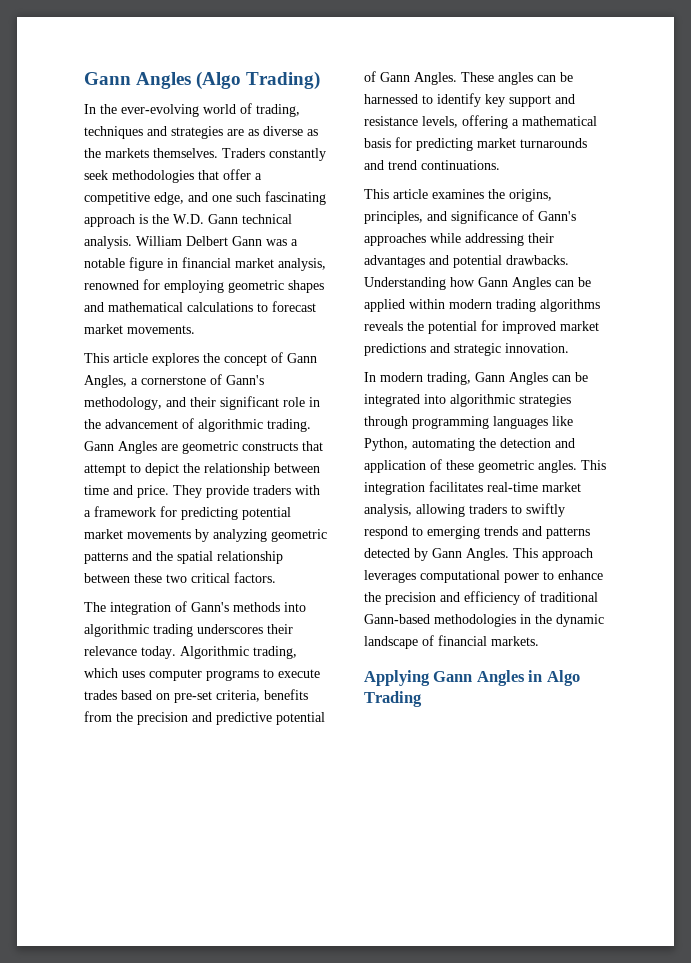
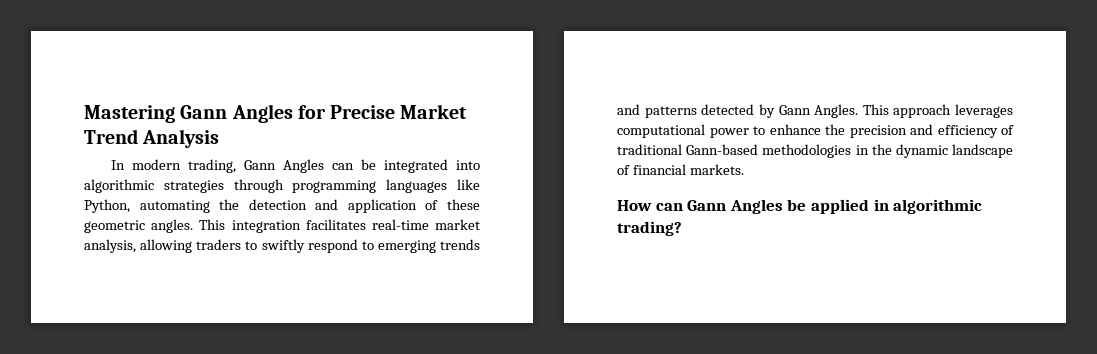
- Gann Angles (Algo Trading)
- In the ever-evolving world of trading, techniques and strategies are as diverse as the markets themselves. Traders constantly seek methodologies that offer a competitive edge, and one such fascinating approach is the W.D. Gann technical analysis. William Delbert Gann was a notable figure in financial market analysis, renowned for employing geometric shapes and mathematical calculations to forecast market movements.
- This article explores the concept of Gann Angles, a cornerstone of Gann's methodology, and their significant role in the advancement of algorithmic trading. Gann Angles are geometric constructs that attempt to depict the relationship between time and price. They provide traders with a framework for predicting potential market movements by analyzing geometric patterns and the spatial relationship between these two critical factors.
- The integration of Gann's methods into algorithmic trading underscores their relevance today. Algorithmic trading, which uses computer programs to execute trades based on pre-set criteria, benefits from the precision and predictive potential of Gann Angles. These angles can be harnessed to identify key support and resistance levels, offering a mathematical basis for predicting market turnarounds and trend continuations.
- This article examines the origins, principles, and significance of Gann's approaches while addressing their advantages and potential drawbacks. Understanding how Gann Angles can be applied within modern trading algorithms reveals the potential for improved market predictions and strategic innovation.
+ Mastering Gann Angles for Precise Market Trend Analysis
- Applying Gann Angles in Algo Trading
+ How can Gann Angles be applied in algorithmic trading?

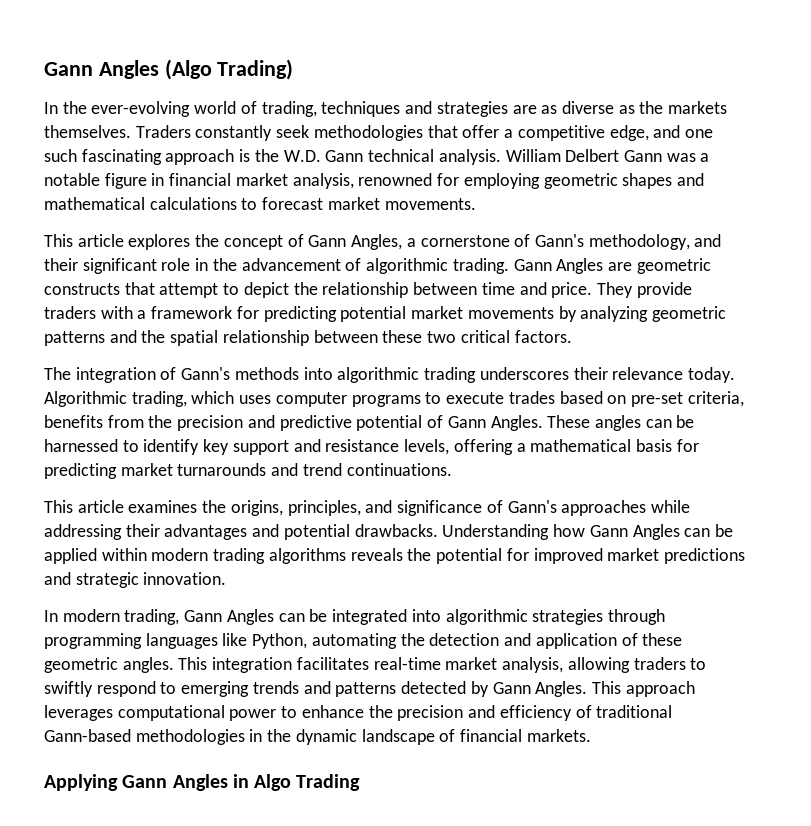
- Mastering Gann Angles for Precise Market Trend Analysis
+ Gann Angles (Algo Trading)
+ In the ever-evolving world of trading, techniques and strategies are as diverse as the markets themselves. Traders constantly seek methodologies that offer a competitive edge, and one such fascinating approach is the W.D. Gann technical analysis. William Delbert Gann was a notable figure in financial market analysis, renowned for employing geometric shapes and mathematical calculations to forecast market movements.
+ This article explores the concept of Gann Angles, a cornerstone of Gann's methodology, and their significant role in the advancement of algorithmic trading. Gann Angles are geometric constructs that attempt to depict the relationship between time and price. They provide traders with a framework for predicting potential market movements by analyzing geometric patterns and the spatial relationship between these two critical factors.
+ The integration of Gann's methods into algorithmic trading underscores their relevance today. Algorithmic trading, which uses computer programs to execute trades based on pre-set criteria, benefits from the precision and predictive potential of Gann Angles. These angles can be harnessed to identify key support and resistance levels, offering a mathematical basis for predicting market turnarounds and trend continuations.
+ This article examines the origins, principles, and significance of Gann's approaches while addressing their advantages and potential drawbacks. Understanding how Gann Angles can be applied within modern trading algorithms reveals the potential for improved market predictions and strategic innovation.
- How can Gann Angles be applied in algorithmic trading?
+ Applying Gann Angles in Algo Trading

